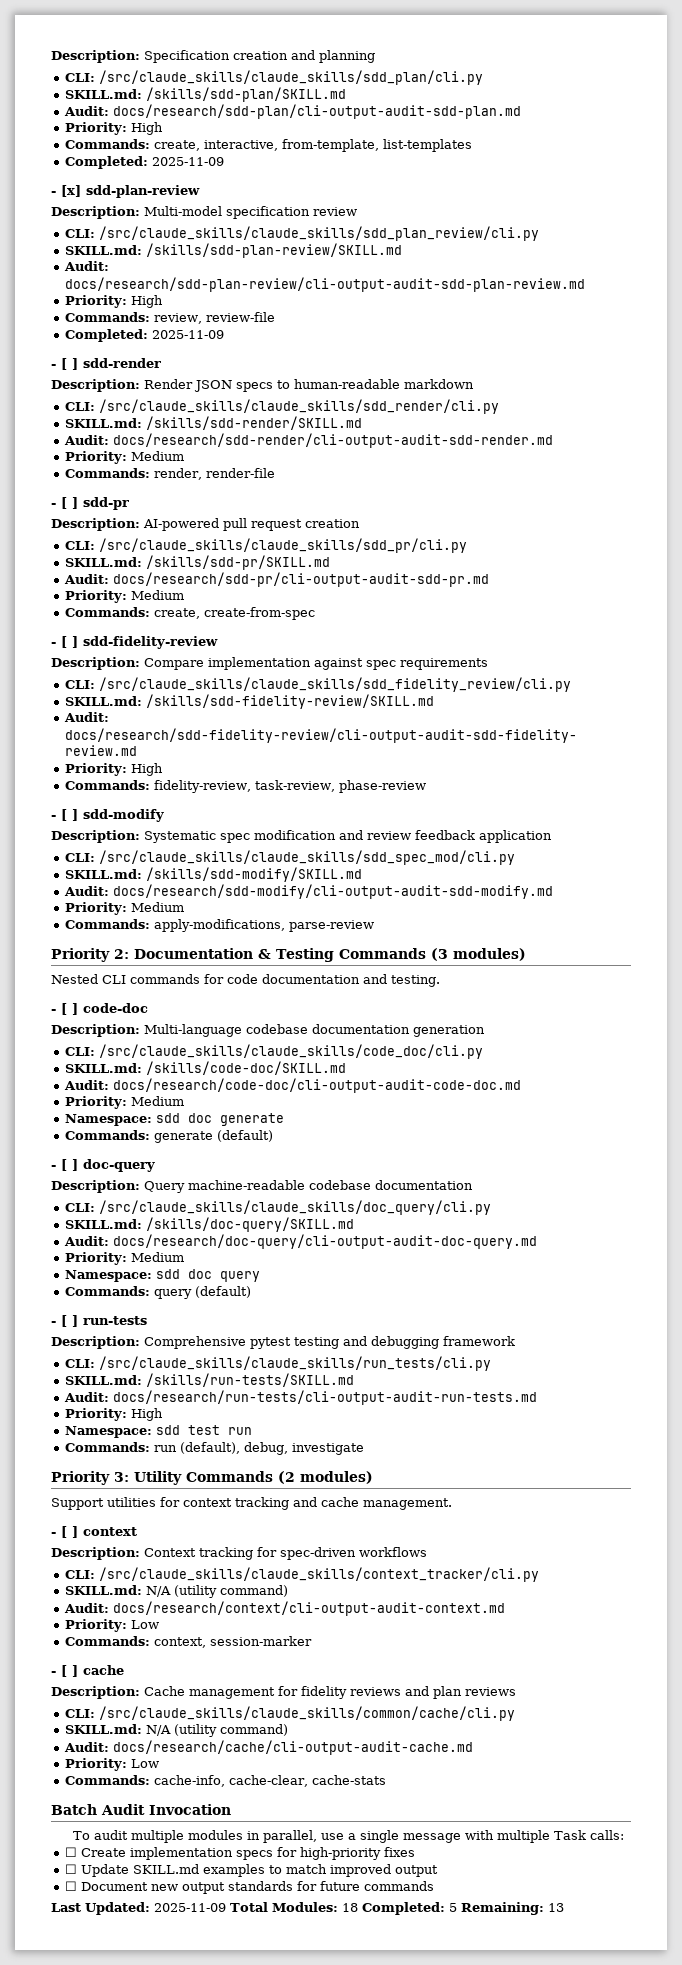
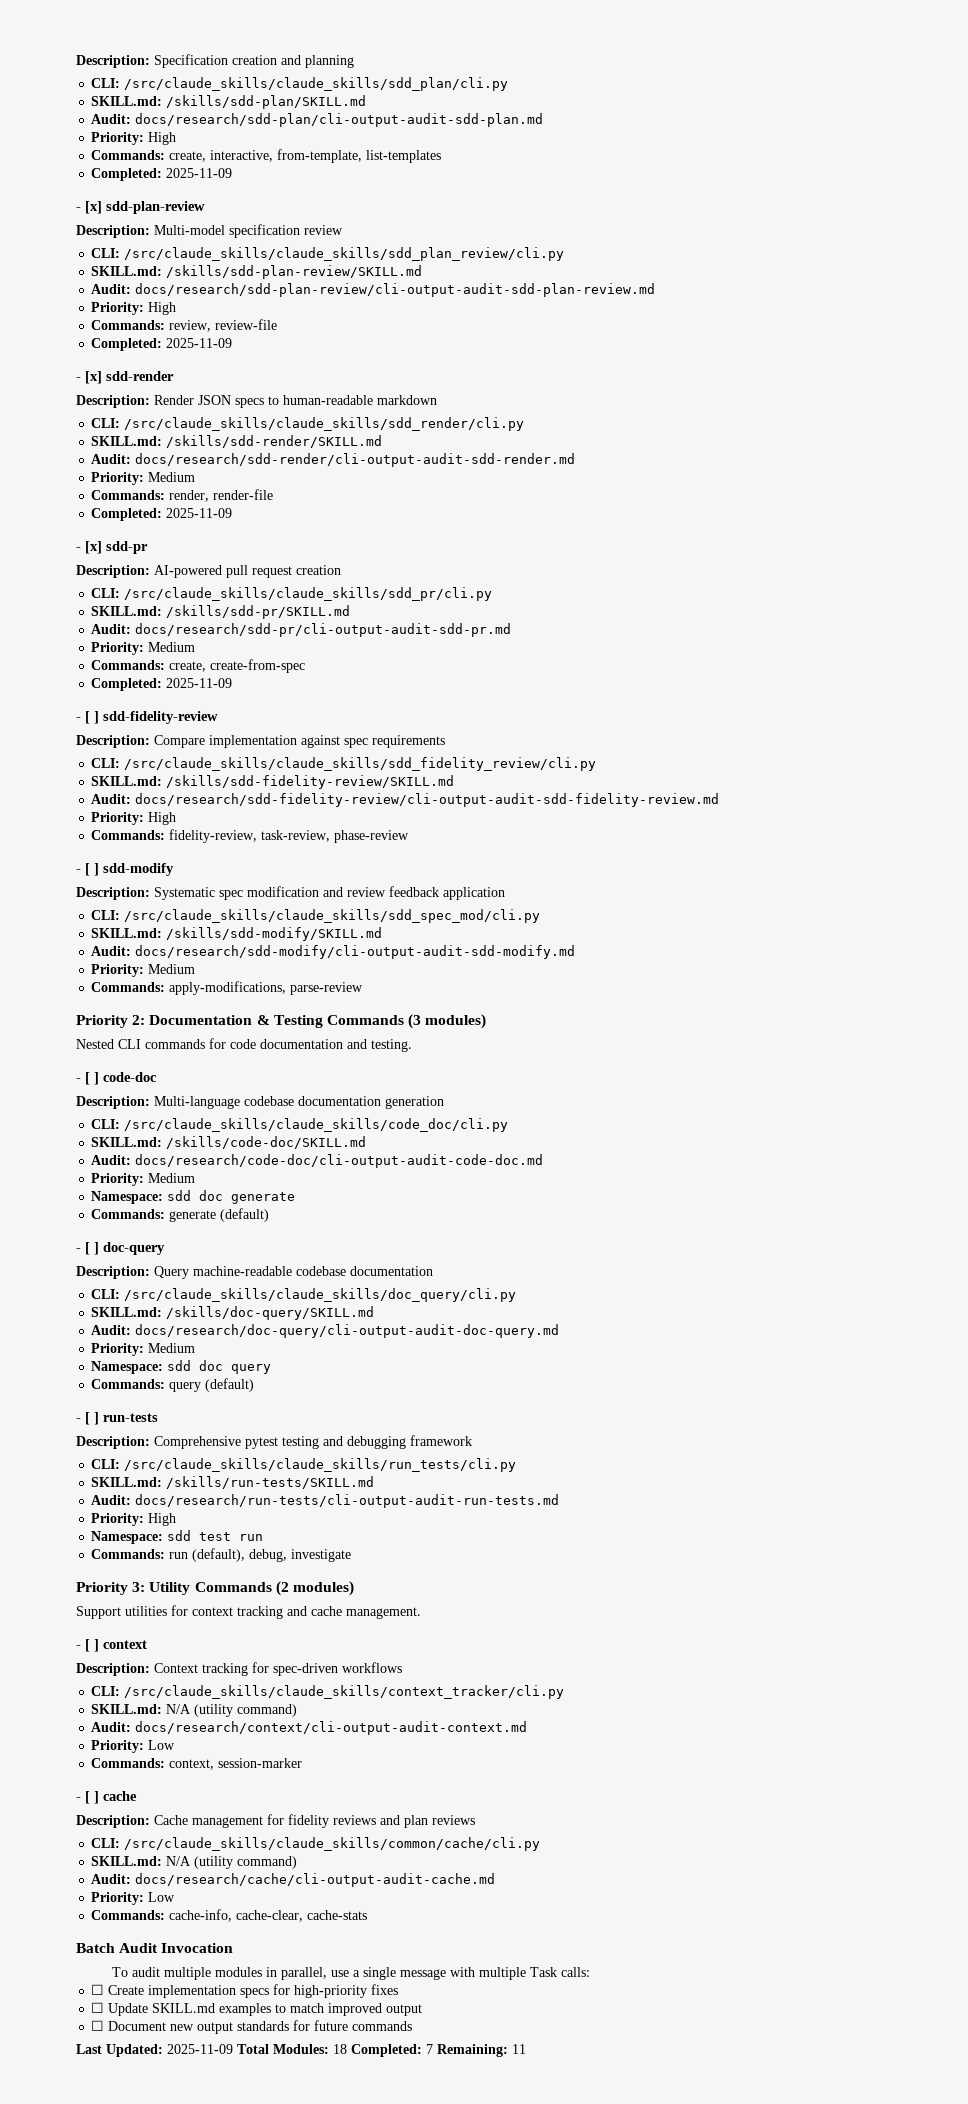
- - [ ] sdd-render
+ - [x] sdd-render
  Commands: render, render-file
- - [ ] sdd-pr
+ Completed: 2025-11-09
+ - [x] sdd-pr
  Commands: create, create-from-spec
+ Completed: 2025-11-09
- Last Updated: 2025-11-09 Total Modules: 18 Completed: 5 Remaining: 13
+ Last Updated: 2025-11-09 Total Modules: 18 Completed: 7 Remaining: 11

